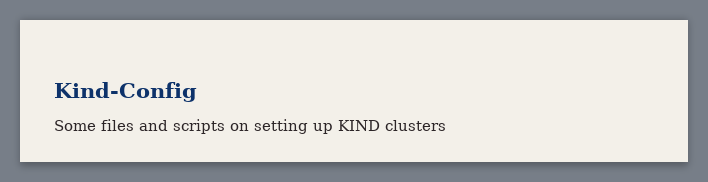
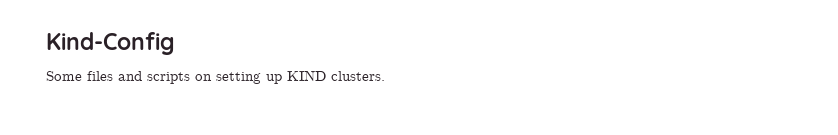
- Some files and scripts on setting up KIND clusters
+ Some files and scripts on setting up KIND clusters.

